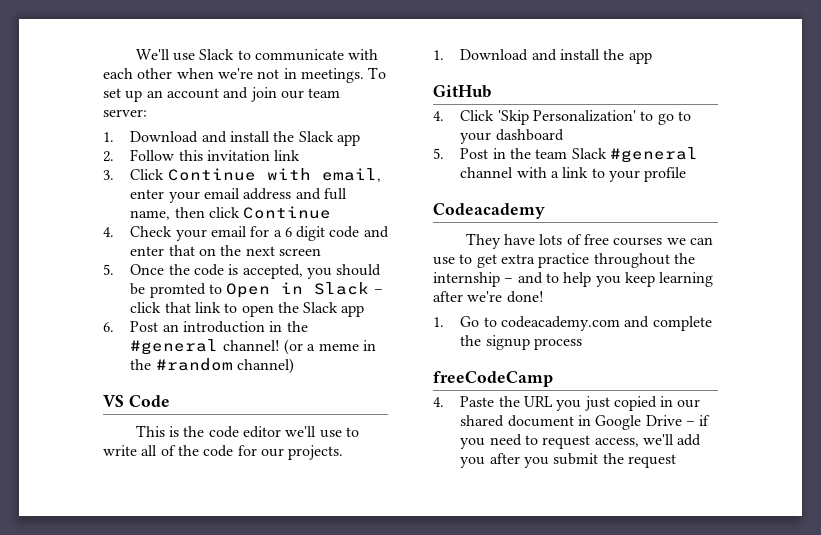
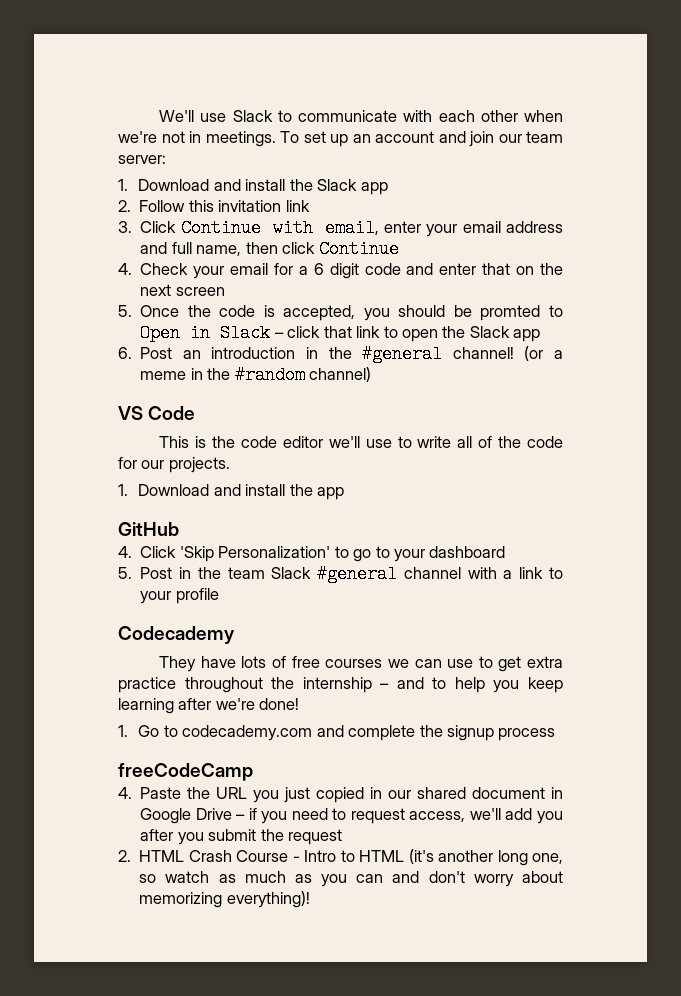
- Codeacademy
+ Codecademy
- 1. Go to codeacademy.com and complete the signup process
+ 1. Go to codecademy.com and complete the signup process
+ 2. HTML Crash Course - Intro to HTML (it's another long one, so watch as much as you can and don't worry about memorizing everything)!

